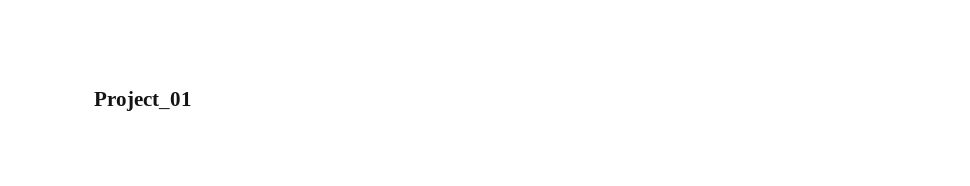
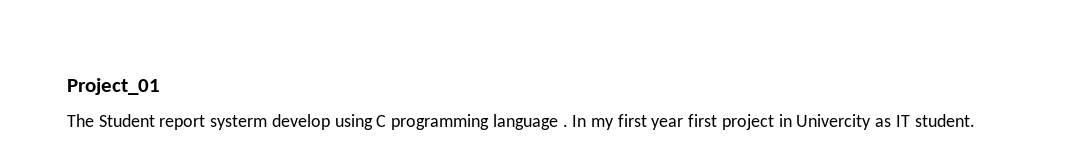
+ The Student report systerm develop using C programming language . In my first year first project in Univercity as IT student.

